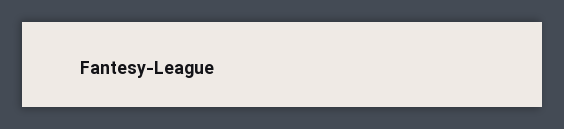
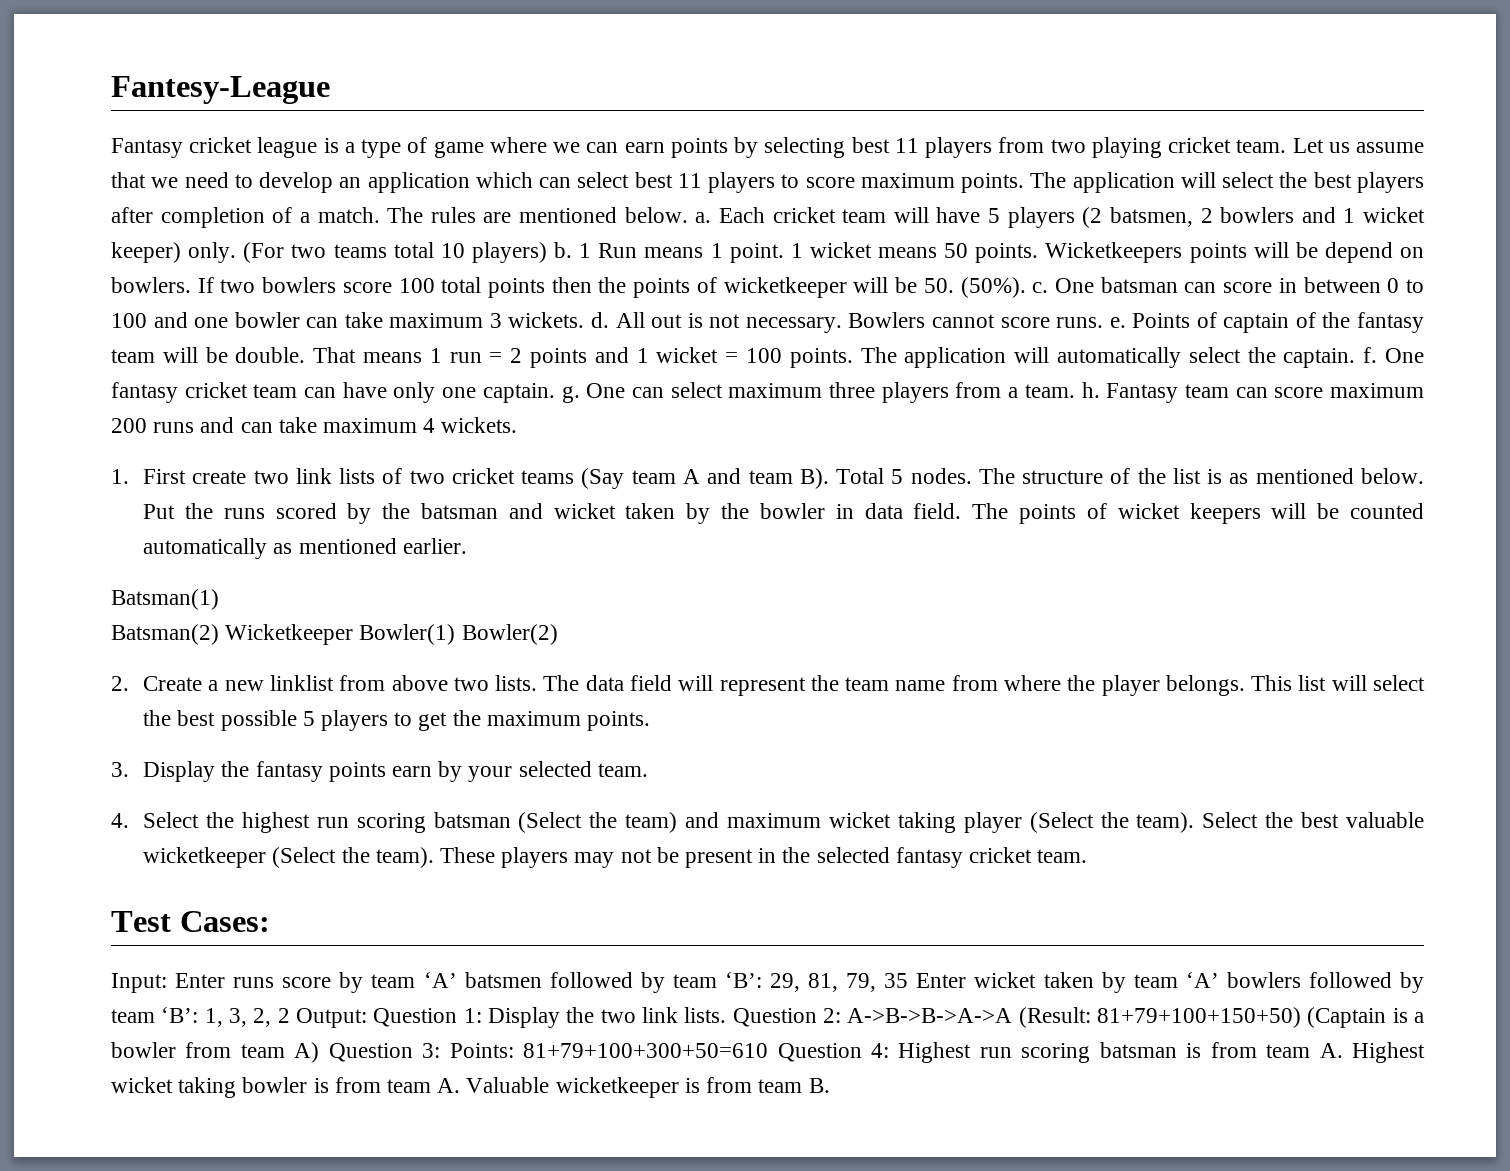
+ Fantasy cricket league is a type of game where we can earn points by selecting best 11 players from two playing cricket team. Let us assume that we need to develop an application which can select best 11 players to score maximum points. The application will select the best players after completion of a match. The rules are mentioned below. a. Each cricket team will have 5 players (2 batsmen, 2 bowlers and 1 wicket keeper) only. (For two teams total 10 players) b. 1 Run means 1 point. 1 wicket means 50 points. Wicketkeepers points will be depend on bowlers. If two bowlers score 100 total points then the points of wicketkeeper will be 50. (50%). c. One batsman can score in between 0 to 100 and one bowler can take maximum 3 wickets. d. All out is not necessary. Bowlers cannot score runs. e. Points of captain of the fantasy team will be double. That means 1 run = 2 points and 1 wicket = 100 points. The application will automatically select the captain. f. One fantasy cricket team can have only one captain. g. One can select maximum three players from a team. h. Fantasy team can score maximum 200 runs and can take maximum 4 wickets.
+ 1. First create two link lists of two cricket teams (Say team A and team B). Total 5 nodes. The structure of the list is as mentioned below. Put the runs scored by the batsman and wicket taken by the bowler in data field. The points of wicket keepers will be counted automatically as mentioned earlier.
+ Batsman(1)
+ Batsman(2) Wicketkeeper Bowler(1) Bowler(2)
+ 2. Create a new linklist from above two lists. The data field will represent the team name from where the player belongs. This list will select the best possible 5 players to get the maximum points.
+ 3. Display the fantasy points earn by your selected team.
+ 4. Select the highest run scoring batsman (Select the team) and maximum wicket taking player (Select the team). Select the best valuable wicketkeeper (Select the team). These players may not be present in the selected fantasy cricket team.
+ Test Cases:
+ Input: Enter runs score by team ‘A’ batsmen followed by team ‘B’: 29, 81, 79, 35 Enter wicket taken by team ‘A’ bowlers followed by team ‘B’: 1, 3, 2, 2 Output: Question 1: Display the two link lists. Question 2: A->B->B->A->A (Result: 81+79+100+150+50) (Captain is a bowler from team A) Question 3: Points: 81+79+100+300+50=610 Question 4: Highest run scoring batsman is from team A. Highest wicket taking bowler is from team A. Valuable wicketkeeper is from team B.

